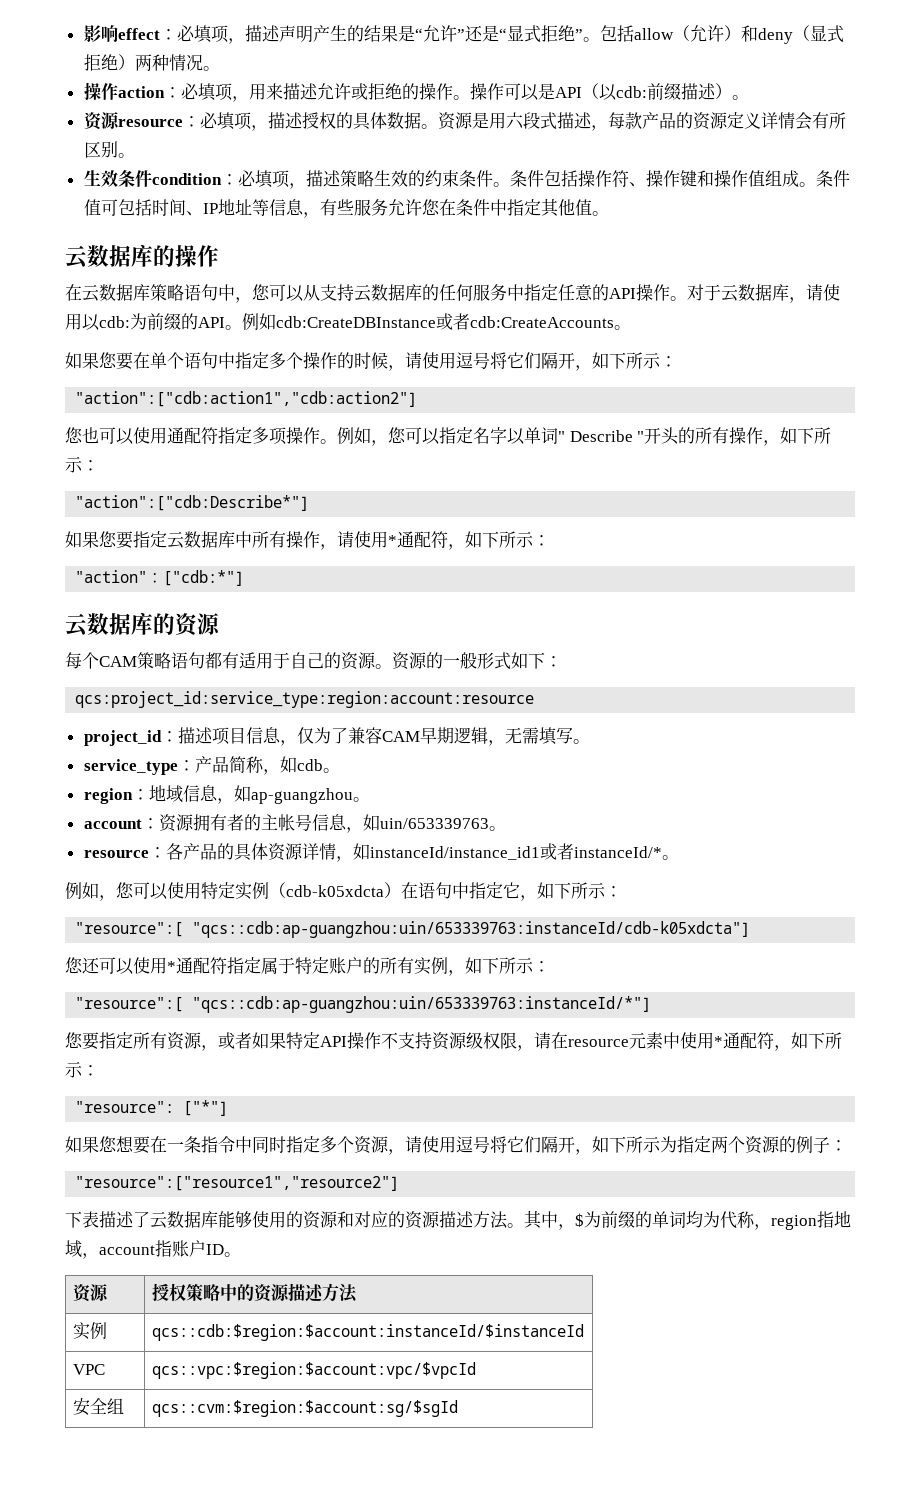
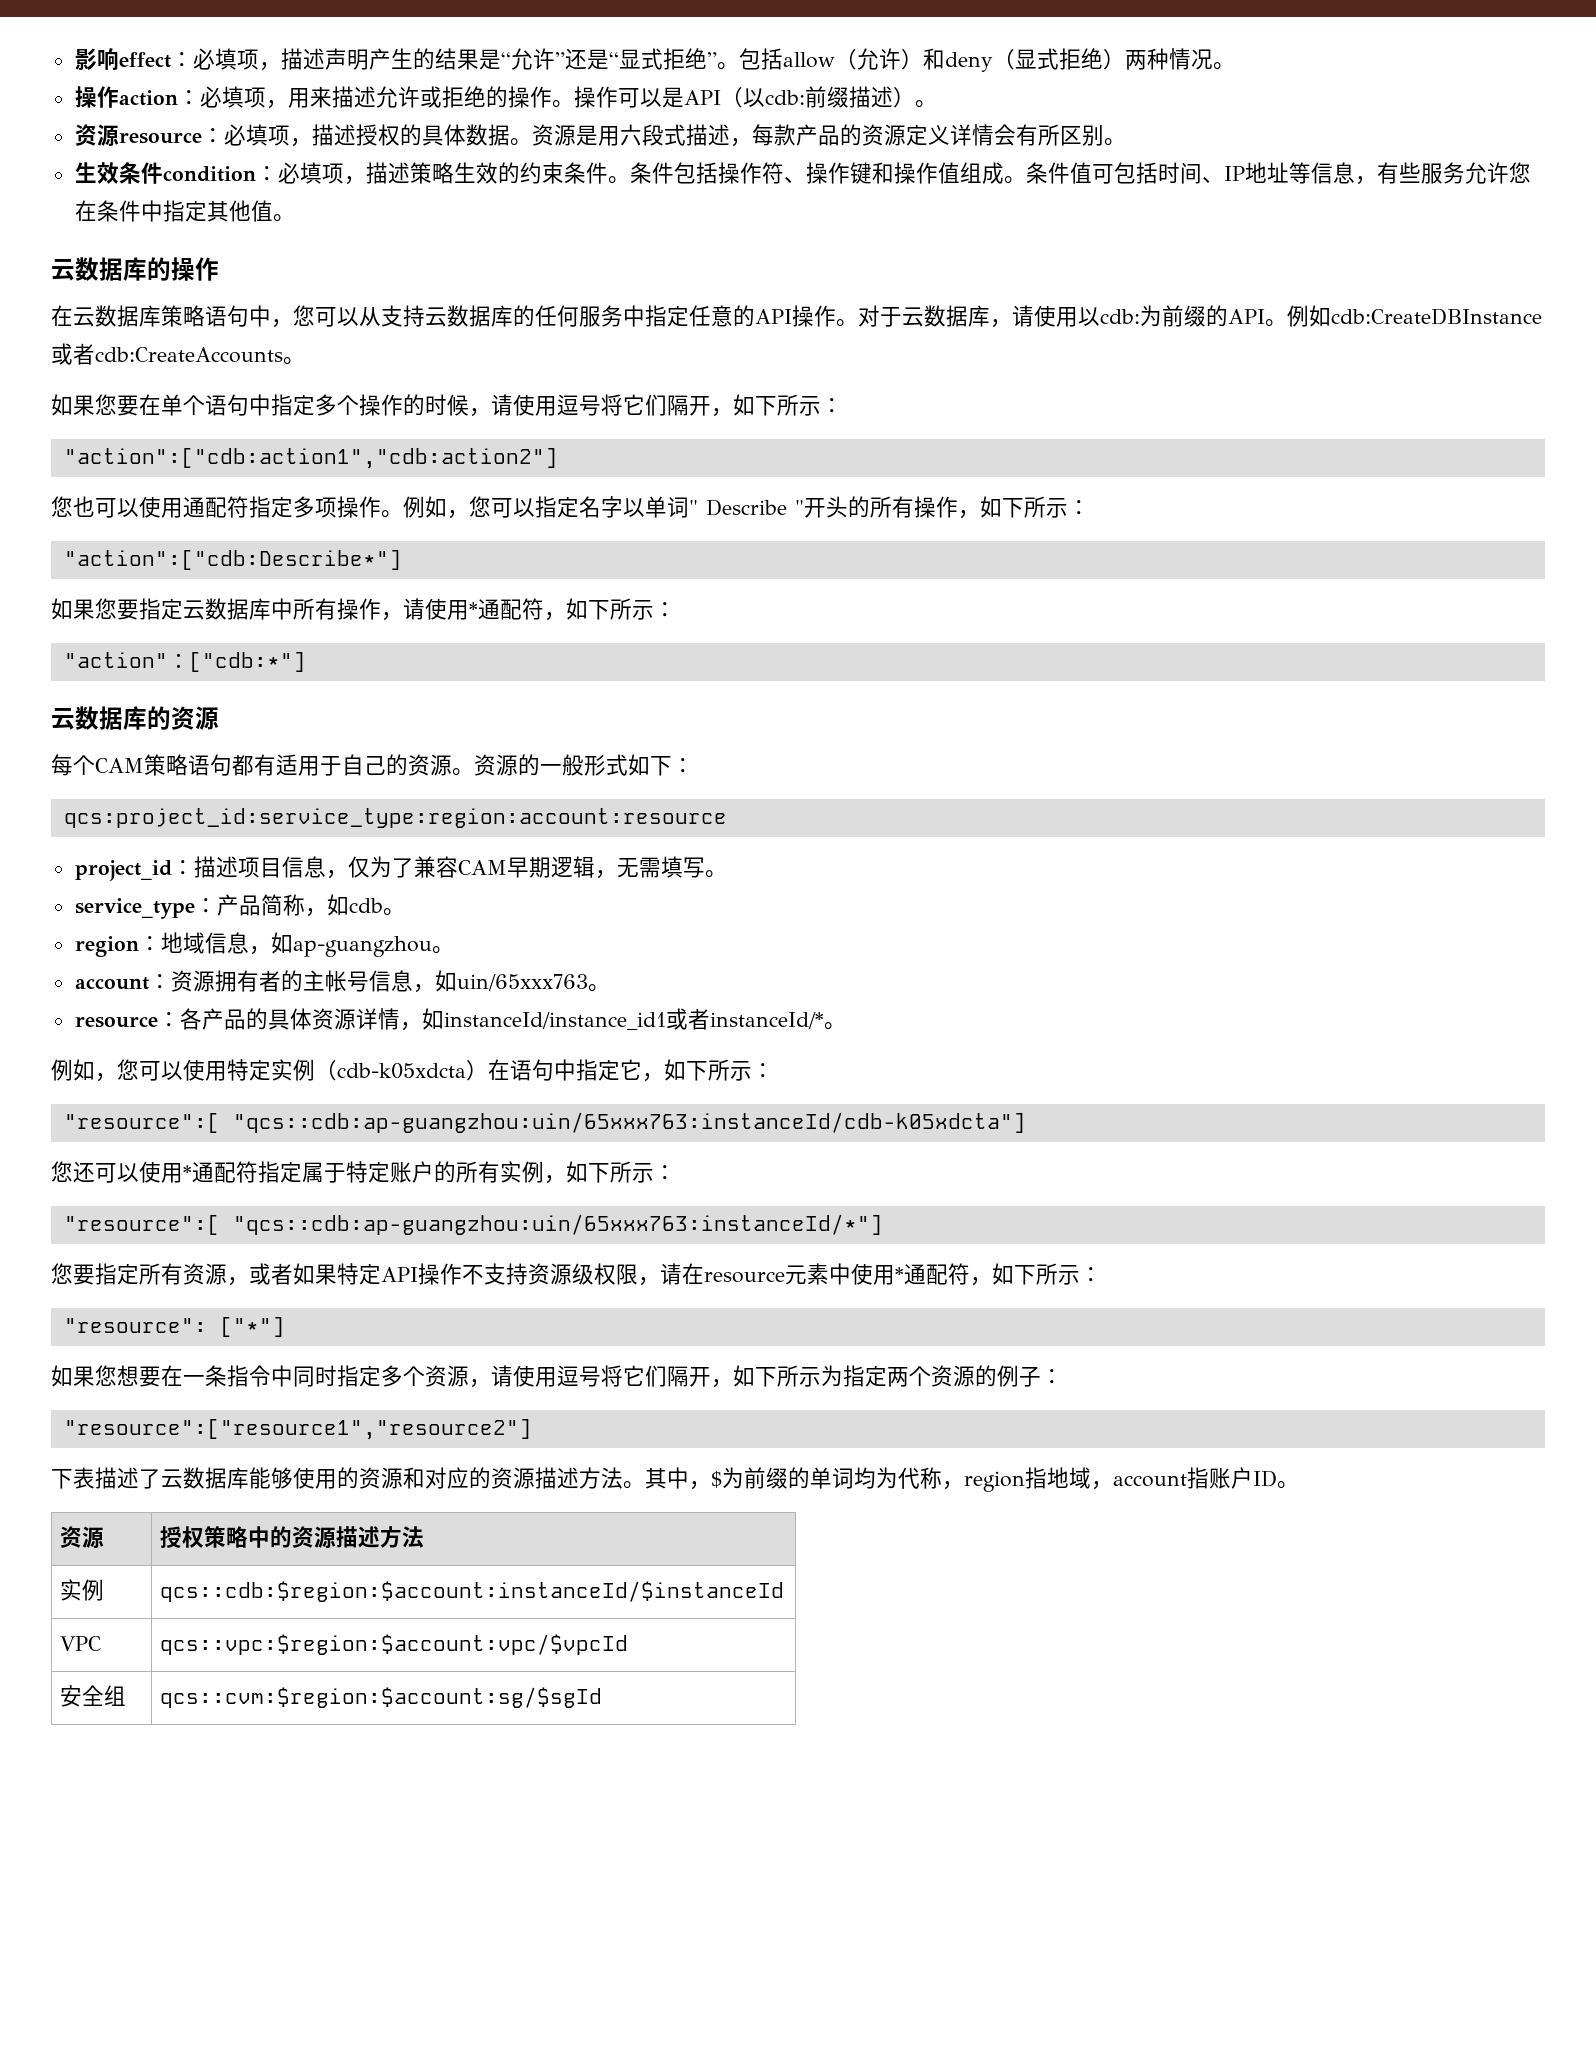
- account：资源拥有者的主帐号信息，如uin/653339763。
+ account：资源拥有者的主帐号信息，如uin/65xxx763。
- "resource":[ "qcs::cdb:ap-guangzhou:uin/653339763:instanceId/cdb-k05xdcta"]
+ "resource":[ "qcs::cdb:ap-guangzhou:uin/65xxx763:instanceId/cdb-k05xdcta"]
- "resource":[ "qcs::cdb:ap-guangzhou:uin/653339763:instanceId/*"]
+ "resource":[ "qcs::cdb:ap-guangzhou:uin/65xxx763:instanceId/*"]

